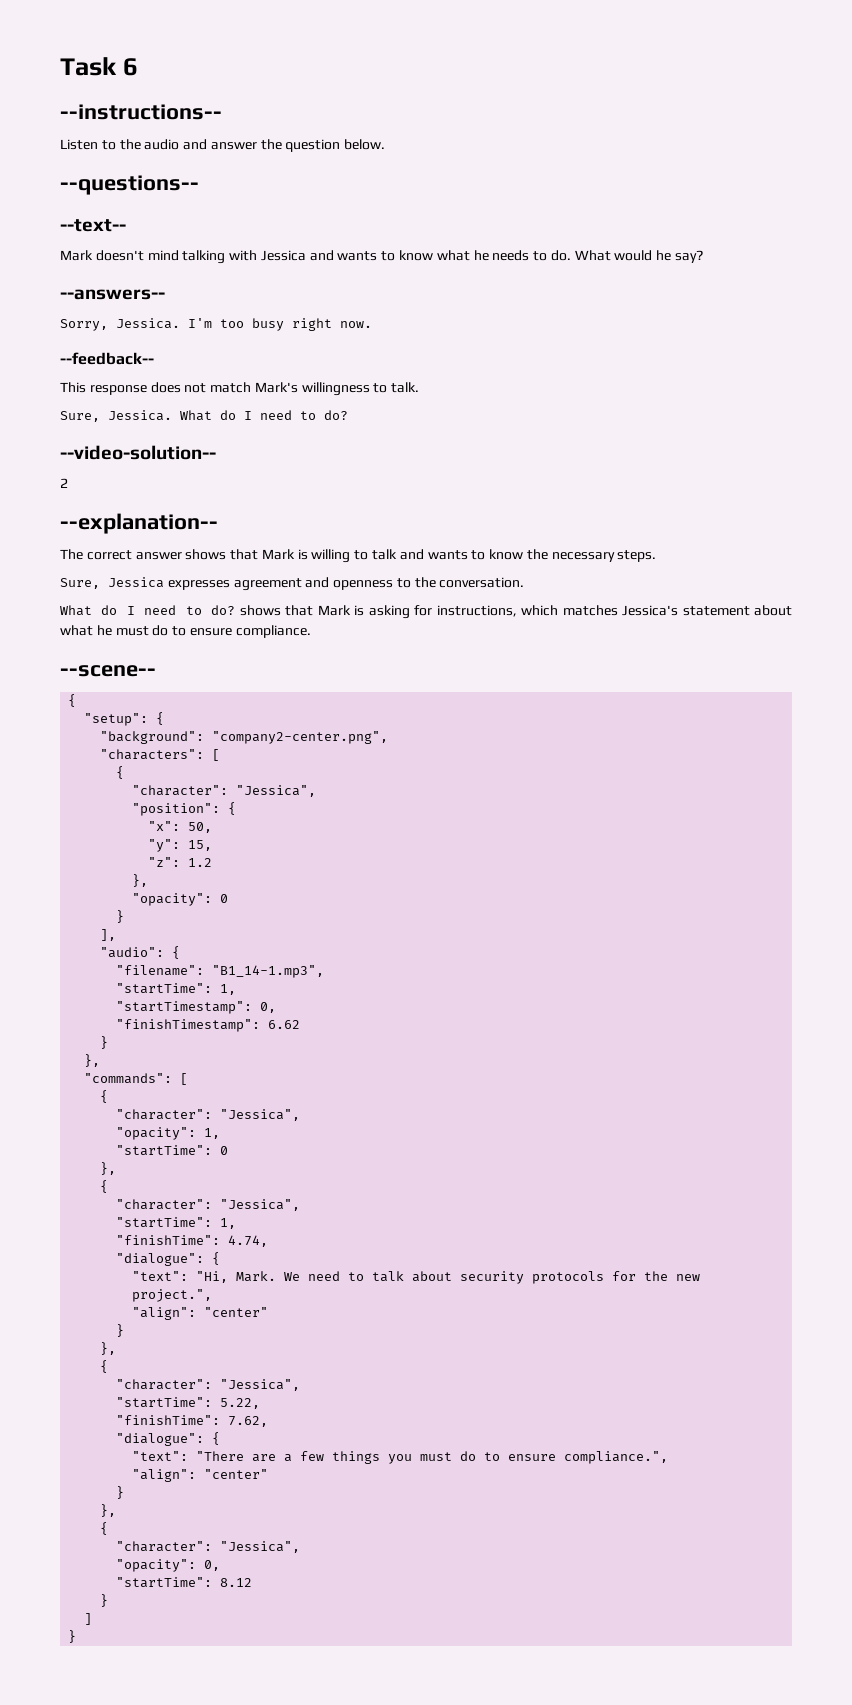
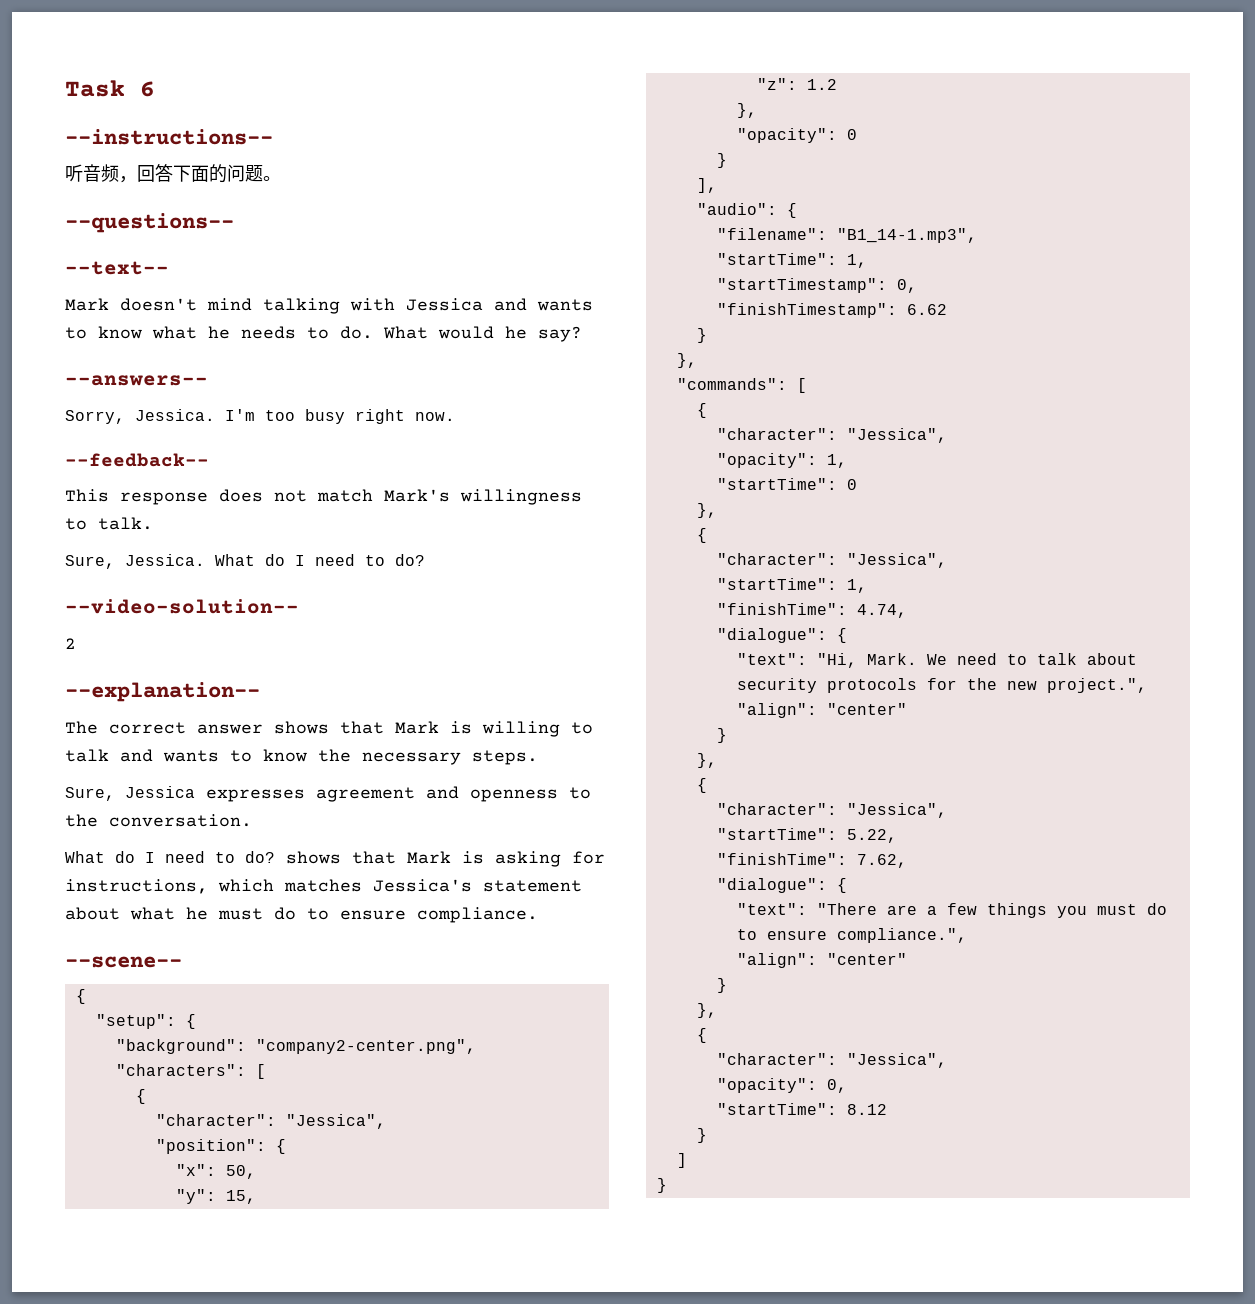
- Listen to the audio and answer the question below.
+ 听音频，回答下面的问题。

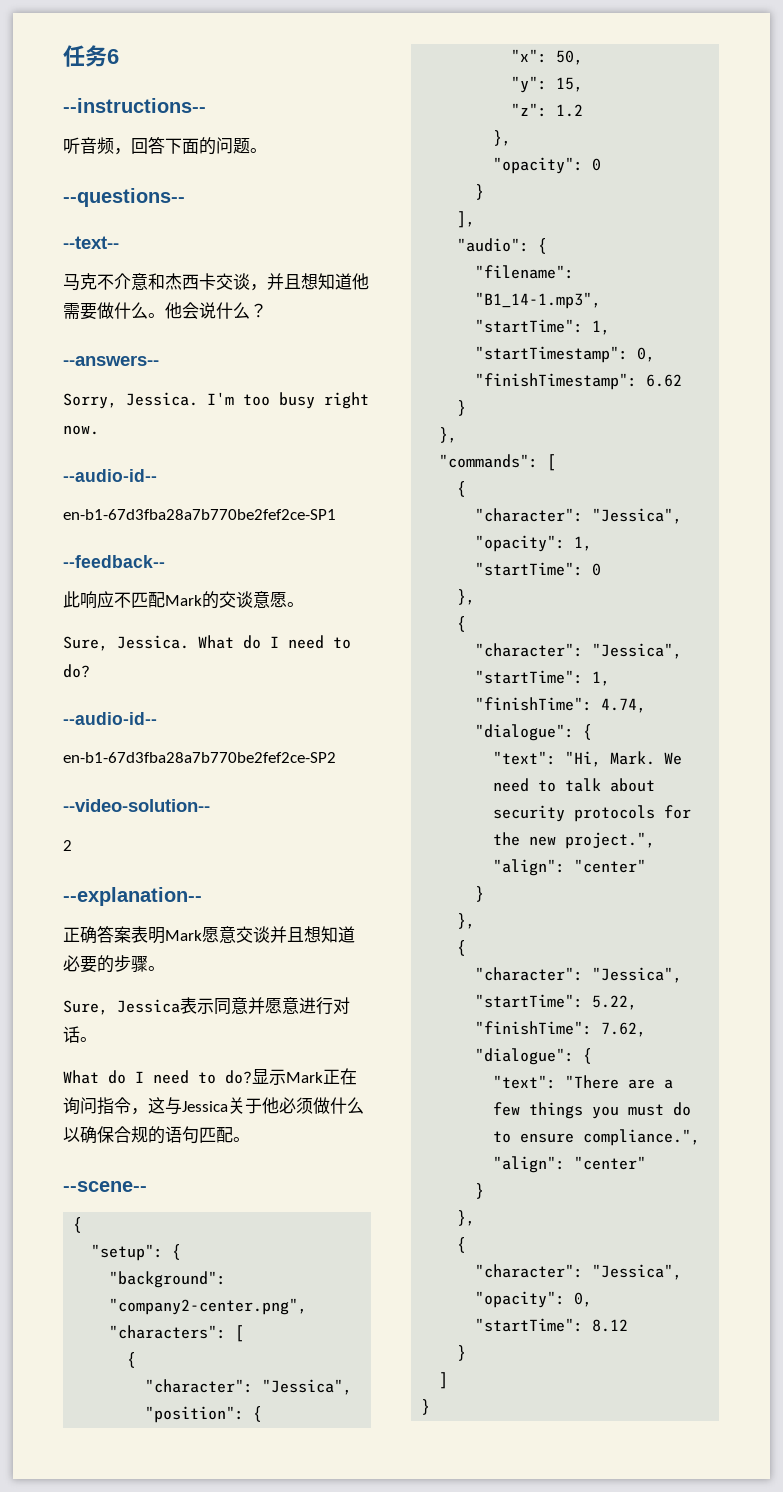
- Task 6
+ 任务6
- Mark doesn't mind talking with Jessica and wants to know what he needs to do. What would he say?
+ 马克不介意和杰西卡交谈，并且想知道他需要做什么。他会说什么？
  I'm too busy right now.
+ --audio-id--
+ en-b1-67d3fba28a7b770be2fef2ce-SP1
- This response does not match Mark's willingness to talk.
+ 此响应不匹配Mark的交谈意愿。
  Sure, Jessica. What do I need to do?
+ --audio-id--
+ en-b1-67d3fba28a7b770be2fef2ce-SP2
- The correct answer shows that Mark is willing to talk and wants to know the necessary steps.
- Sure, Jessica expresses agreement and openness to the conversation.
- What do I need to do? shows that Mark is asking for instructions, which matches Jessica's statement about what he must do to ensure compliance.
+ 正确答案表明Mark愿意交谈并且想知道必要的步骤。
+ Sure, Jessica表示同意并愿意进行对话。
+ What do I need to do?显示Mark正在询问指令，这与Jessica关于他必须做什么以确保合规的语句匹配。

